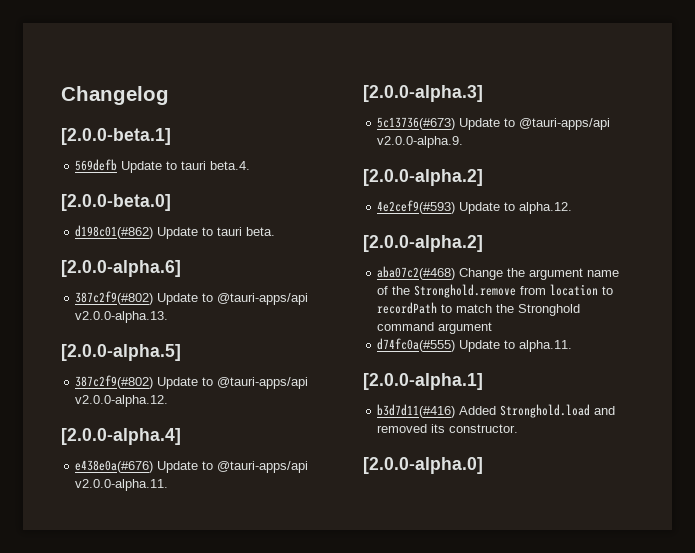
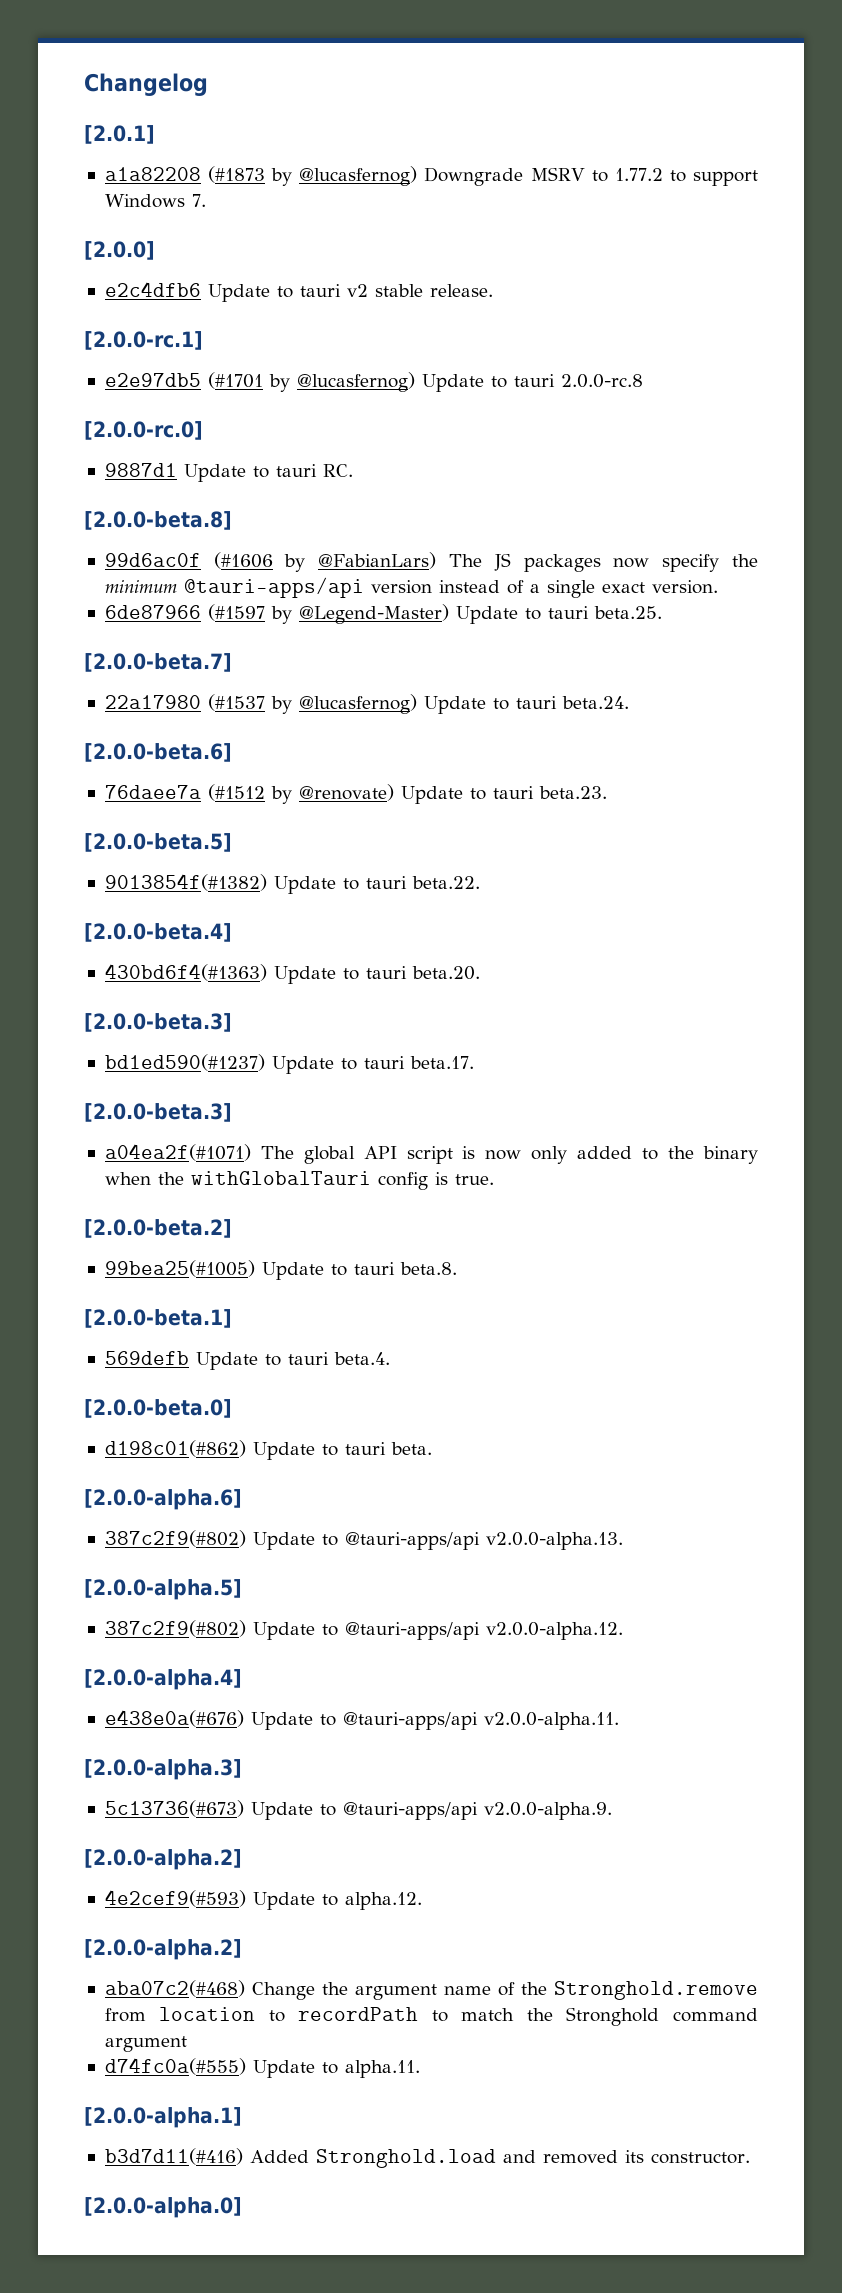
+ [2.0.1]
+ a1a82208 (#1873 by @lucasfernog) Downgrade MSRV to 1.77.2 to support Windows 7.
+ [2.0.0]
+ e2c4dfb6 Update to tauri v2 stable release.
+ [2.0.0-rc.1]
+ e2e97db5 (#1701 by @lucasfernog) Update to tauri 2.0.0-rc.8
+ [2.0.0-rc.0]
+ 9887d1 Update to tauri RC.
+ [2.0.0-beta.8]
+ 99d6ac0f (#1606 by @FabianLars) The JS packages now specify the minimum @tauri-apps/api version instead of a single exact version.
+ 6de87966 (#1597 by @Legend-Master) Update to tauri beta.25.
+ [2.0.0-beta.7]
+ 22a17980 (#1537 by @lucasfernog) Update to tauri beta.24.
+ [2.0.0-beta.6]
+ 76daee7a (#1512 by @renovate) Update to tauri beta.23.
+ [2.0.0-beta.5]
+ 9013854f(#1382) Update to tauri beta.22.
+ [2.0.0-beta.4]
+ 430bd6f4(#1363) Update to tauri beta.20.
+ [2.0.0-beta.3]
+ bd1ed590(#1237) Update to tauri beta.17.
+ [2.0.0-beta.3]
+ a04ea2f(#1071) The global API script is now only added to the binary when the withGlobalTauri config is true.
+ [2.0.0-beta.2]
+ 99bea25(#1005) Update to tauri beta.8.

